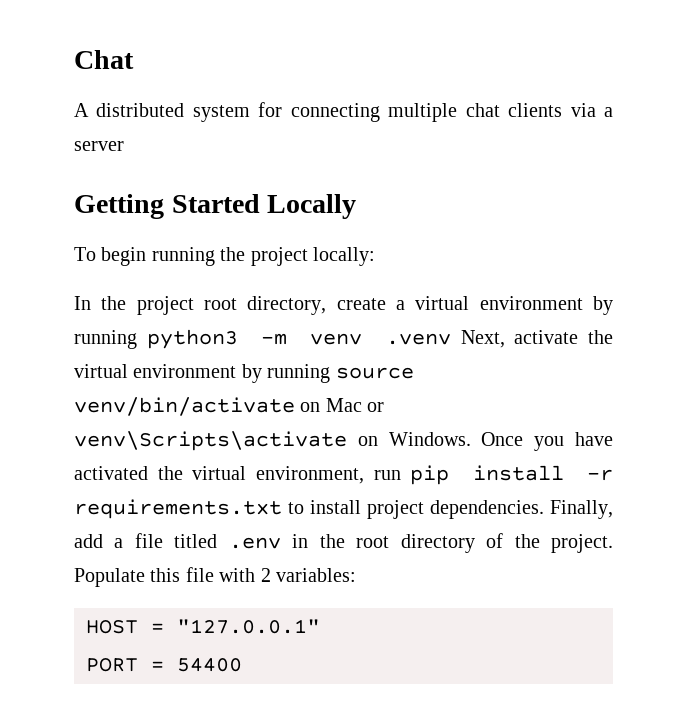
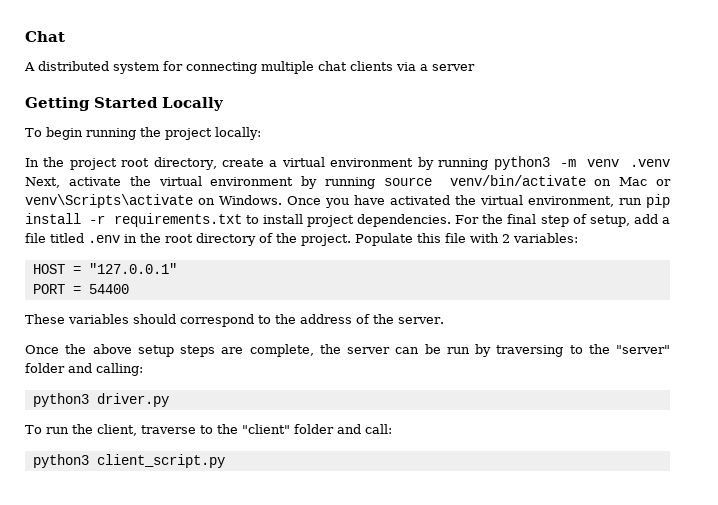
- Finally, add a file titled .env in the root directory of the project.
+ For the final step of setup, add a file titled .env in the root directory of the project.
+ These variables should correspond to the address of the server.
+ Once the above setup steps are complete, the server can be run by traversing to the "server" folder and calling:
+ python3 driver.py
+ To run the client, traverse to the "client" folder and call:
+ python3 client_script.py

